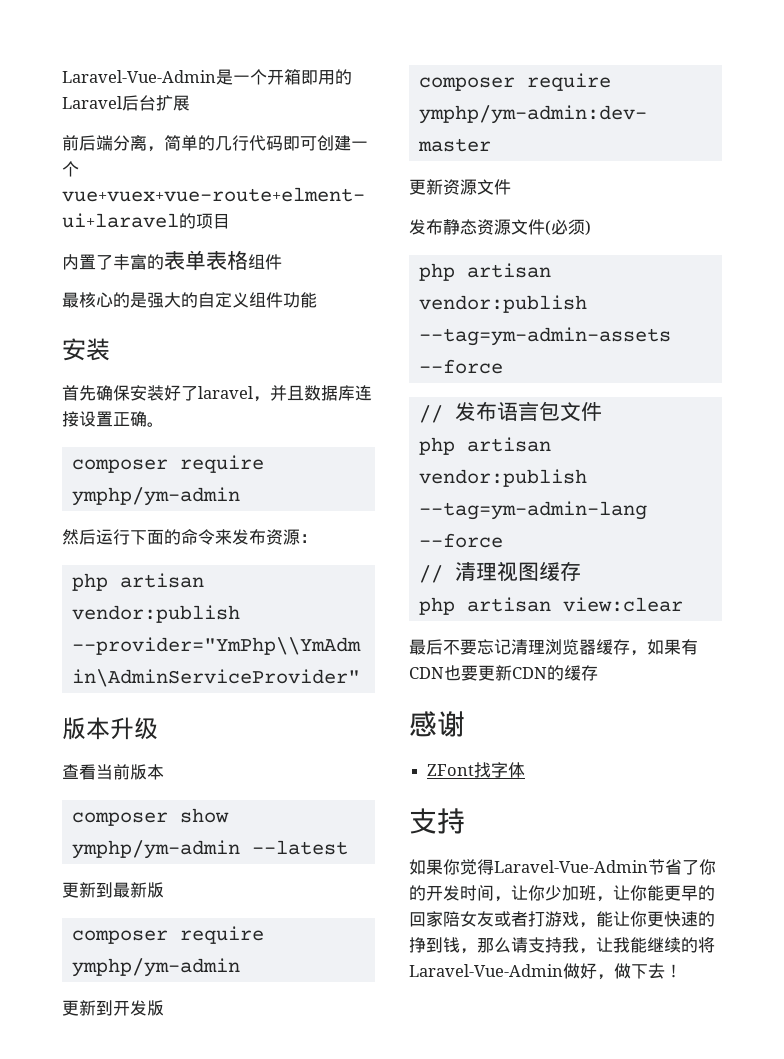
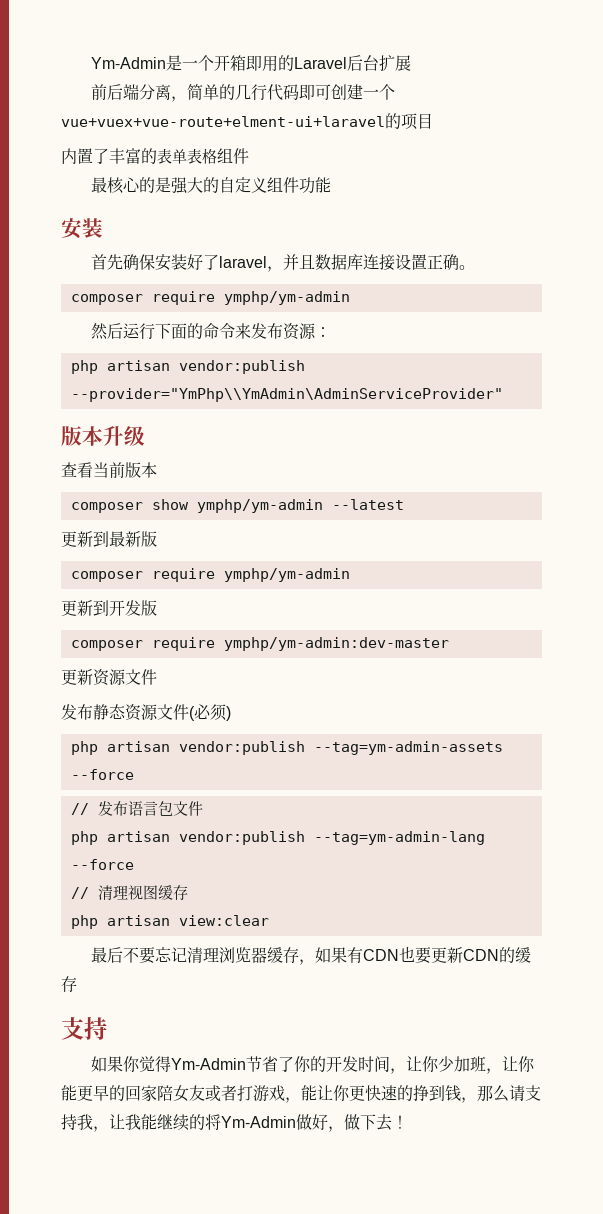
- Laravel-Vue-Admin是一个开箱即用的Laravel后台扩展
+ Ym-Admin是一个开箱即用的Laravel后台扩展
- 感谢
- ZFont找字体
- 如果你觉得Laravel-Vue-Admin节省了你的开发时间，让你少加班，让你能更早的回家陪女友或者打游戏，能让你更快速的挣到钱，那么请支持我，让我能继续的将Laravel-Vue-Admin做好，做下去！
+ 如果你觉得Ym-Admin节省了你的开发时间，让你少加班，让你能更早的回家陪女友或者打游戏，能让你更快速的挣到钱，那么请支持我，让我能继续的将Ym-Admin做好，做下去！

